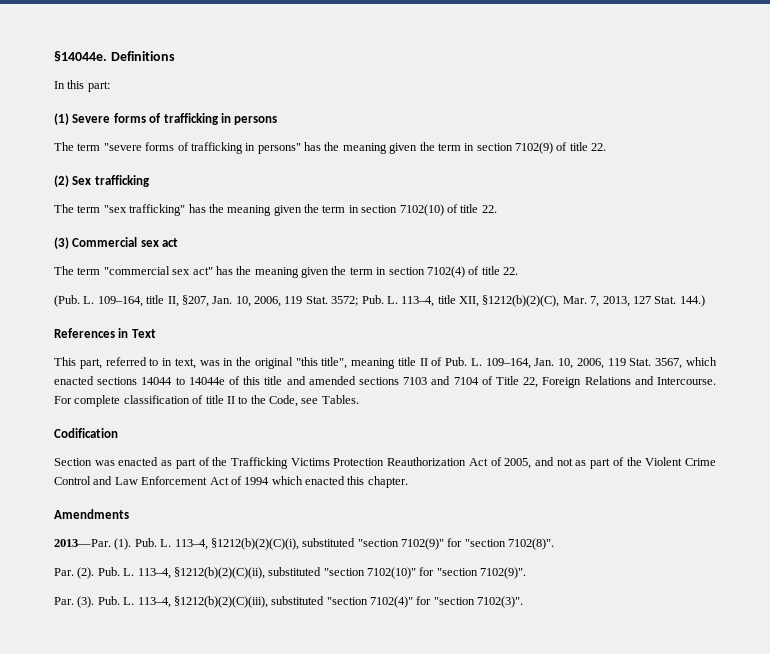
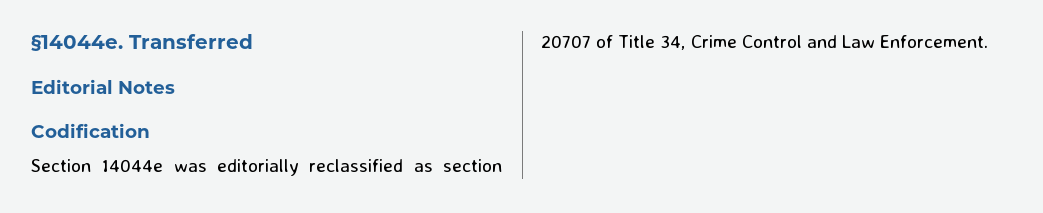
- Definitions
- In this part:
- (1) Severe forms of trafficking in persons
- The term "severe forms of trafficking in persons" has the meaning given the term in section 7102(9) of title 22.
- (2) Sex trafficking
- The term "sex trafficking" has the meaning given the term in section 7102(10) of title 22.
- (3) Commercial sex act
- The term "commercial sex act" has the meaning given the term in section 7102(4) of title 22.
- (Pub. L. 109–164, title II, §207, Jan. 10, 2006, 119 Stat. 3572; Pub. L. 113–4, title XII, §1212(b)(2)(C), Mar. 7, 2013, 127 Stat. 144.)
- References in Text
- This part, referred to in text, was in the original "this title", meaning title II of Pub. L. 109–164, Jan. 10, 2006, 119 Stat. 3567, which enacted sections 14044 to 14044e of this title and amended sections 7103 and 7104 of Title 22, Foreign Relations and Intercourse. For complete classification of title II to the Code, see Tables.
+ Transferred
+ Editorial Notes
  Codification
- Section was enacted as part of the Trafficking Victims Protection Reauthorization Act of 2005, and not as part of the Violent Crime Control and Law Enforcement Act of 1994 which enacted this chapter.
- Amendments
- 2013—Par. (1). Pub. L. 113–4, §1212(b)(2)(C)(i), substituted "section 7102(9)" for "section 7102(8)".
- Par. (2). Pub. L. 113–4, §1212(b)(2)(C)(ii), substituted "section 7102(10)" for "section 7102(9)".
- Par. (3). Pub. L. 113–4, §1212(b)(2)(C)(iii), substituted "section 7102(4)" for "section 7102(3)".
+ Section 14044e was editorially reclassified as section 20707 of Title 34, Crime Control and Law Enforcement.

